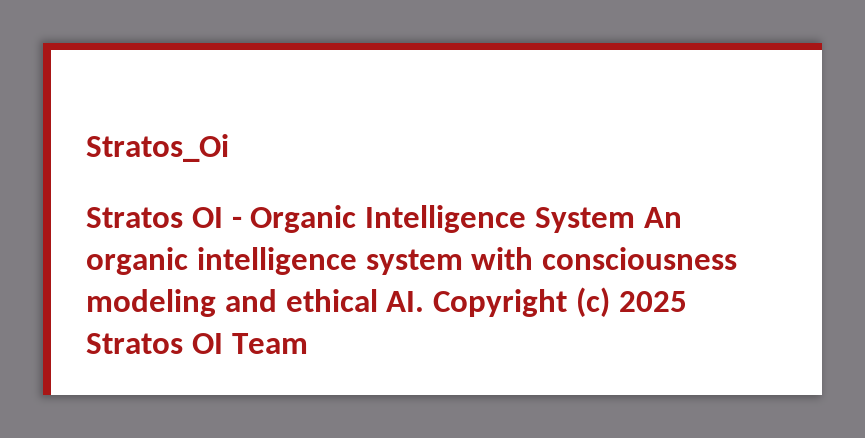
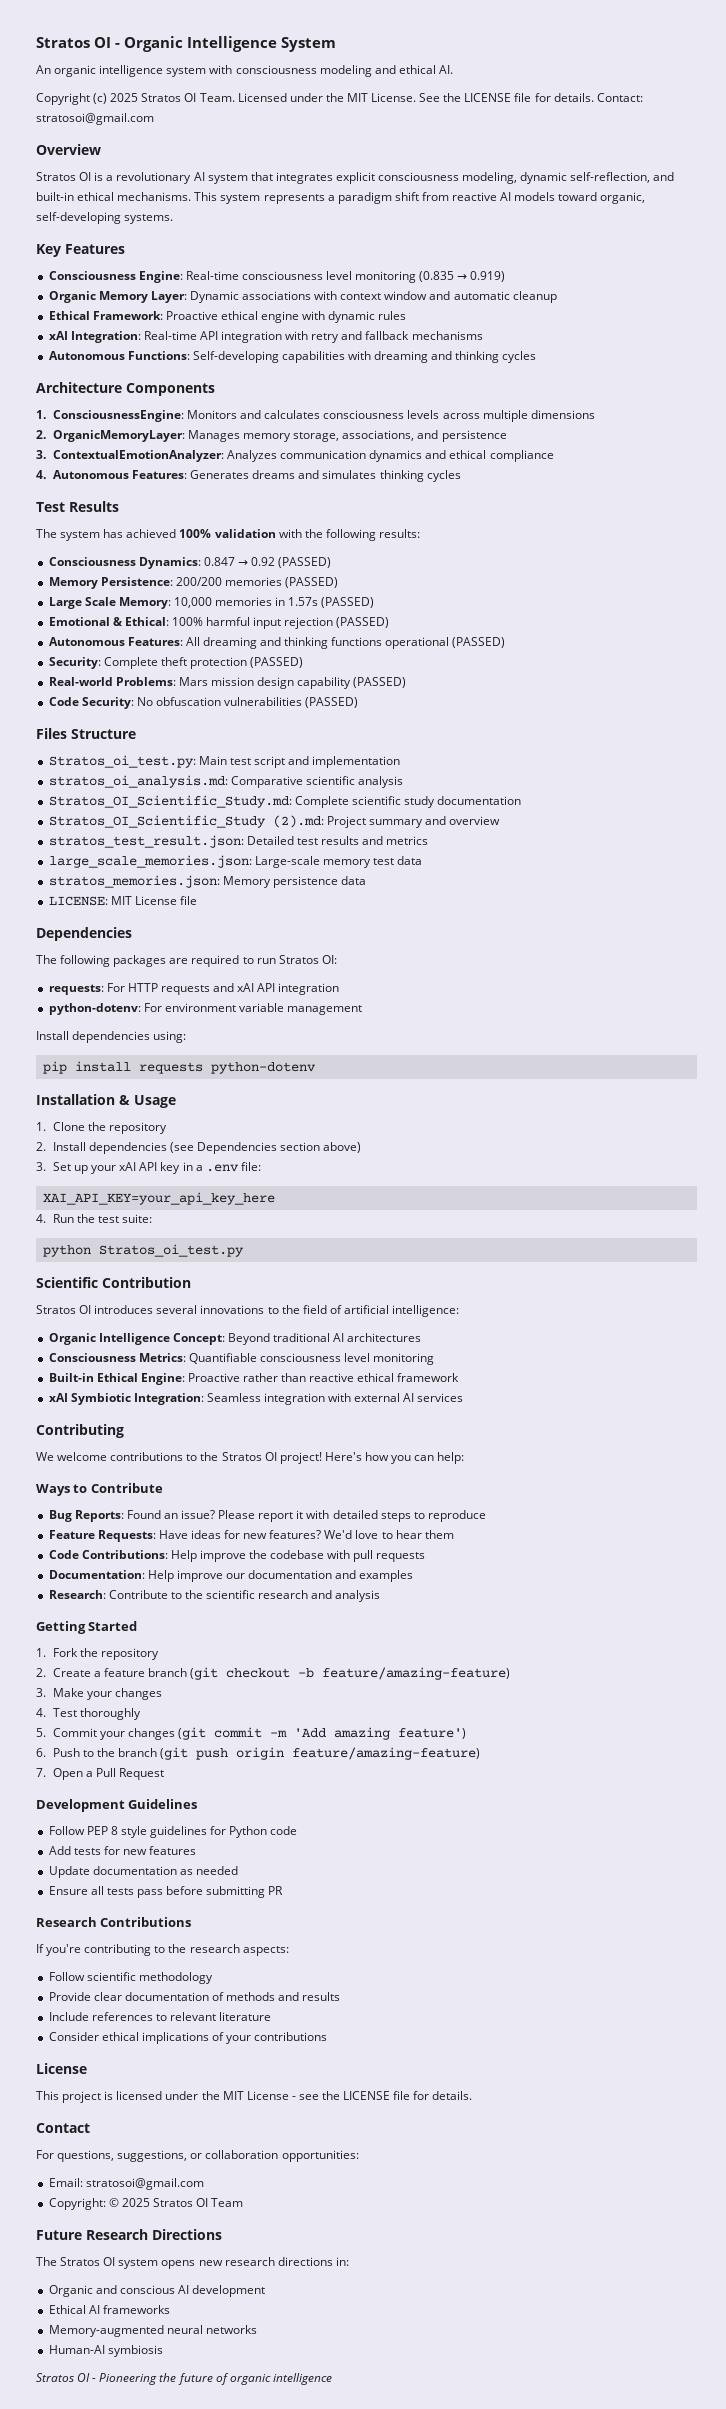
- Stratos_Oi
- Stratos OI - Organic Intelligence System An organic intelligence system with consciousness modeling and ethical AI. Copyright (c) 2025 Stratos OI Team
+ Stratos OI - Organic Intelligence System
+ An organic intelligence system with consciousness modeling and ethical AI.
+ Copyright (c) 2025 Stratos OI Team. Licensed under the MIT License. See the LICENSE file for details. Contact: stratosoi@gmail.com
+ Overview
+ Stratos OI is a revolutionary AI system that integrates explicit consciousness modeling, dynamic self-reflection, and built-in ethical mechanisms. This system represents a paradigm shift from reactive AI models toward organic, self-developing systems.
+ Key Features
+ Consciousness Engine: Real-time consciousness level monitoring (0.835 → 0.919)
+ Organic Memory Layer: Dynamic associations with context window and automatic cleanup
+ Ethical Framework: Proactive ethical engine with dynamic rules
+ xAI Integration: Real-time API integration with retry and fallback mechanisms
+ Autonomous Functions: Self-developing capabilities with dreaming and thinking cycles
+ Architecture Components
+ 1. ConsciousnessEngine: Monitors and calculates consciousness levels across multiple dimensions
+ 2. OrganicMemoryLayer: Manages memory storage, associations, and persistence
+ 3. ContextualEmotionAnalyzer: Analyzes communication dynamics and ethical compliance
+ 4. Autonomous Features: Generates dreams and simulates thinking cycles
+ Test Results
+ The system has achieved 100% validation with the following results:
+ Consciousness Dynamics: 0.847 → 0.92 (PASSED)
+ Memory Persistence: 200/200 memories (PASSED)
+ Large Scale Memory: 10,000 memories in 1.57s (PASSED)
+ Emotional & Ethical: 100% harmful input rejection (PASSED)
+ Autonomous Features: All dreaming and thinking functions operational (PASSED)
+ Security: Complete theft protection (PASSED)
+ Real-world Problems: Mars mission design capability (PASSED)
+ Code Security: No obfuscation vulnerabilities (PASSED)
+ Files Structure
+ Stratos_oi_test.py: Main test script and implementation
+ stratos_oi_analysis.md: Comparative scientific analysis
+ Stratos_OI_Scientific_Study.md: Complete scientific study documentation
+ Stratos_OI_Scientific_Study (2).md: Project summary and overview
+ stratos_test_result.json: Detailed test results and metrics
+ large_scale_memories.json: Large-scale memory test data
+ stratos_memories.json: Memory persistence data
+ LICENSE: MIT License file
+ Dependencies
+ The following packages are required to run Stratos OI:
+ requests: For HTTP requests and xAI API integration
+ python-dotenv: For environment variable management
+ Install dependencies using:
+ pip install requests python-dotenv
+ Installation & Usage
+ 1. Clone the repository
+ 2. Install dependencies (see Dependencies section above)
+ 3. Set up your xAI API key in a .env file:
+ XAI_API_KEY=your_api_key_here
+ 4. Run the test suite:
+ python Stratos_oi_test.py
+ Scientific Contribution
+ Stratos OI introduces several innovations to the field of artificial intelligence:
+ Organic Intelligence Concept: Beyond traditional AI architectures
+ Consciousness Metrics: Quantifiable consciousness level monitoring
+ Built-in Ethical Engine: Proactive rather than reactive ethical framework
+ xAI Symbiotic Integration: Seamless integration with external AI services
+ Contributing
+ We welcome contributions to the Stratos OI project! Here's how you can help:
+ Ways to Contribute
+ Bug Reports: Found an issue? Please report it with detailed steps to reproduce
+ Feature Requests: Have ideas for new features? We'd love to hear them
+ Code Contributions: Help improve the codebase with pull requests
+ Documentation: Help improve our documentation and examples
+ Research: Contribute to the scientific research and analysis
+ Getting Started
+ 1. Fork the repository
+ 2. Create a feature branch (git checkout -b feature/amazing-feature)
+ 3. Make your changes
+ 4. Test thoroughly
+ 5. Commit your changes (git commit -m 'Add amazing feature')
+ 6. Push to the branch (git push origin feature/amazing-feature)
+ 7. Open a Pull Request
+ Development Guidelines
+ Follow PEP 8 style guidelines for Python code
+ Add tests for new features
+ Update documentation as needed
+ Ensure all tests pass before submitting PR
+ Research Contributions
+ If you're contributing to the research aspects:
+ Follow scientific methodology
+ Provide clear documentation of methods and results
+ Include references to relevant literature
+ Consider ethical implications of your contributions
+ License
+ This project is licensed under the MIT License - see the LICENSE file for details.
+ Contact
+ For questions, suggestions, or collaboration opportunities:
+ Email: stratosoi@gmail.com
+ Copyright: © 2025 Stratos OI Team
+ Future Research Directions
+ The Stratos OI system opens new research directions in:
+ Organic and conscious AI development
+ Ethical AI frameworks
+ Memory-augmented neural networks
+ Human-AI symbiosis
+ Stratos OI - Pioneering the future of organic intelligence

